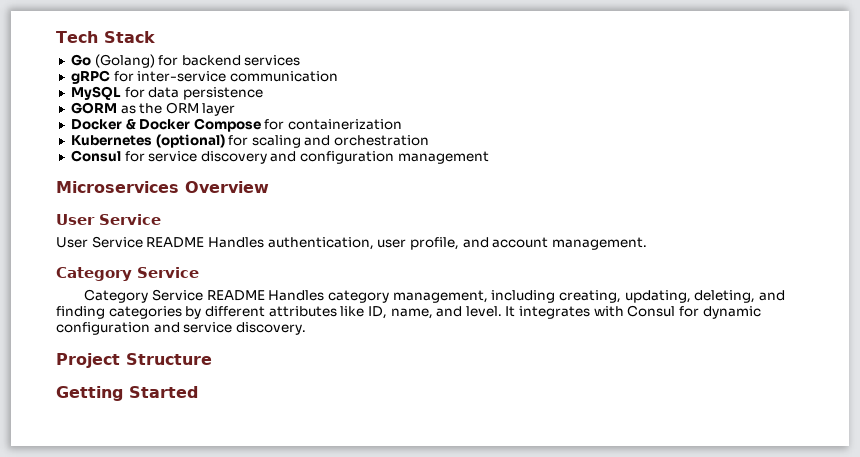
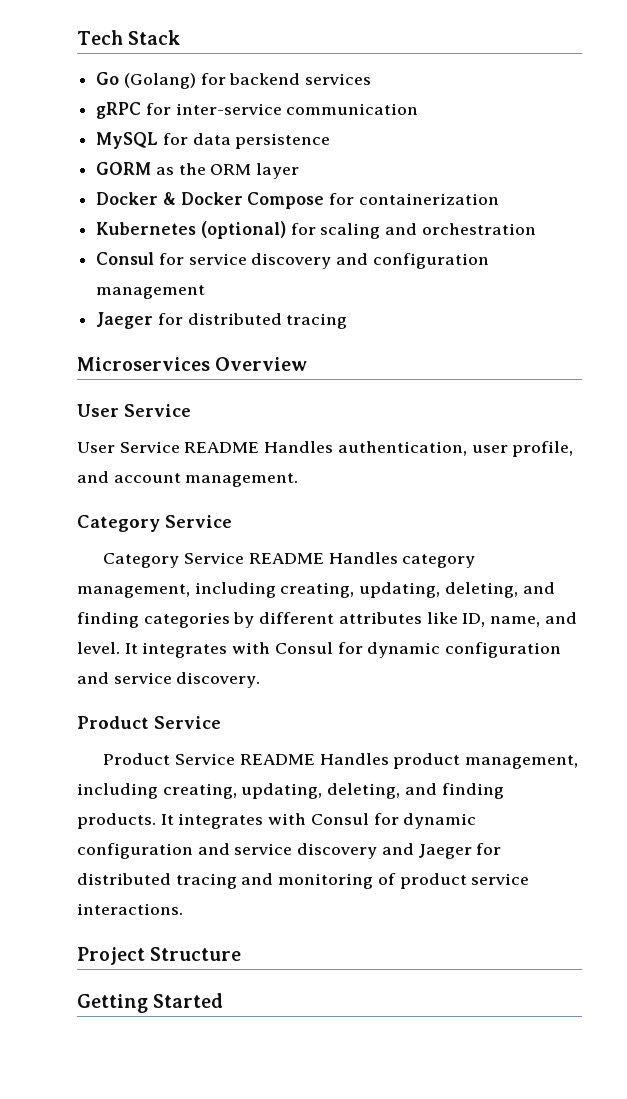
  Consul for service discovery and configuration management
+ Jaeger for distributed tracing
  It integrates with Consul for dynamic configuration and service discovery.
+ Product Service
+ Product Service README Handles product management, including creating, updating, deleting, and finding products. It integrates with Consul for dynamic configuration and service discovery and Jaeger for distributed tracing and monitoring of product service interactions.

